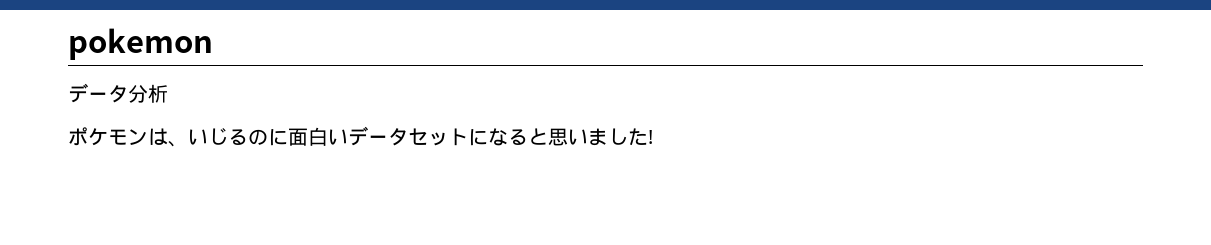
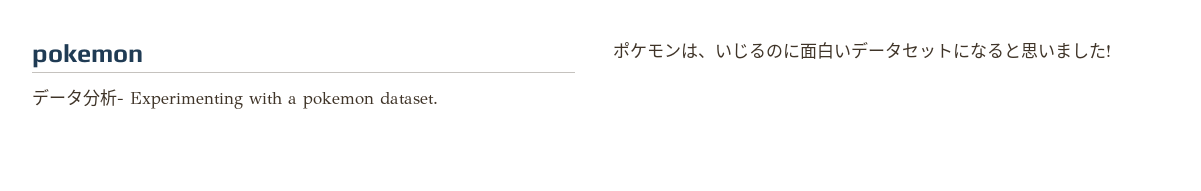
- データ分析
+ データ分析- Experimenting with a pokemon dataset.

